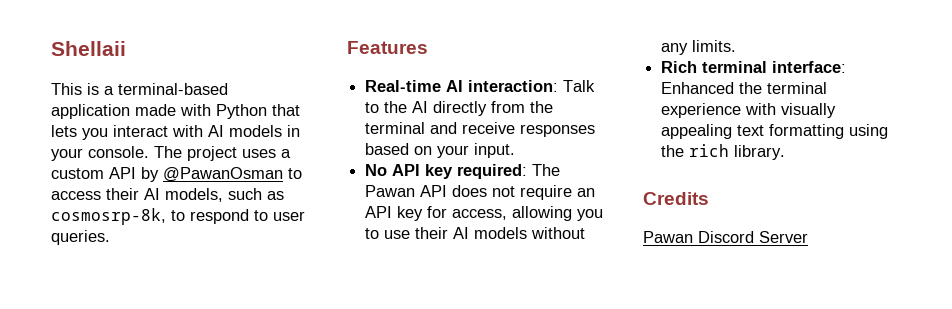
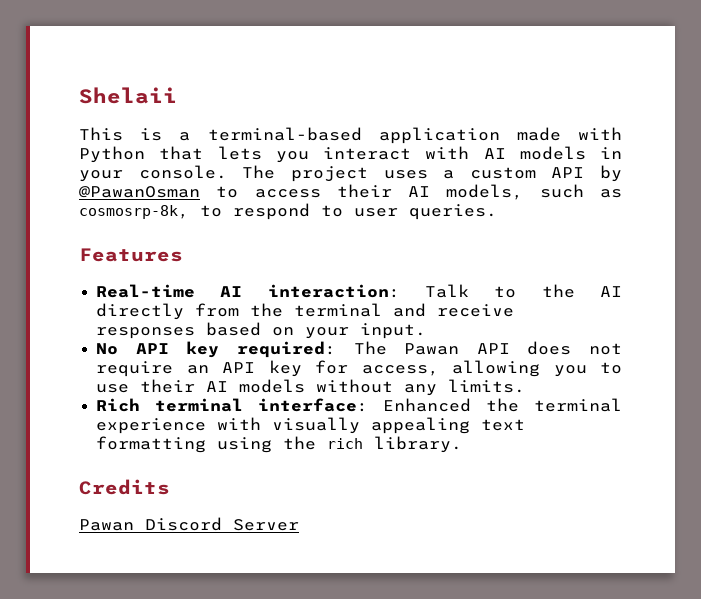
- Shellaii
+ Shelaii

